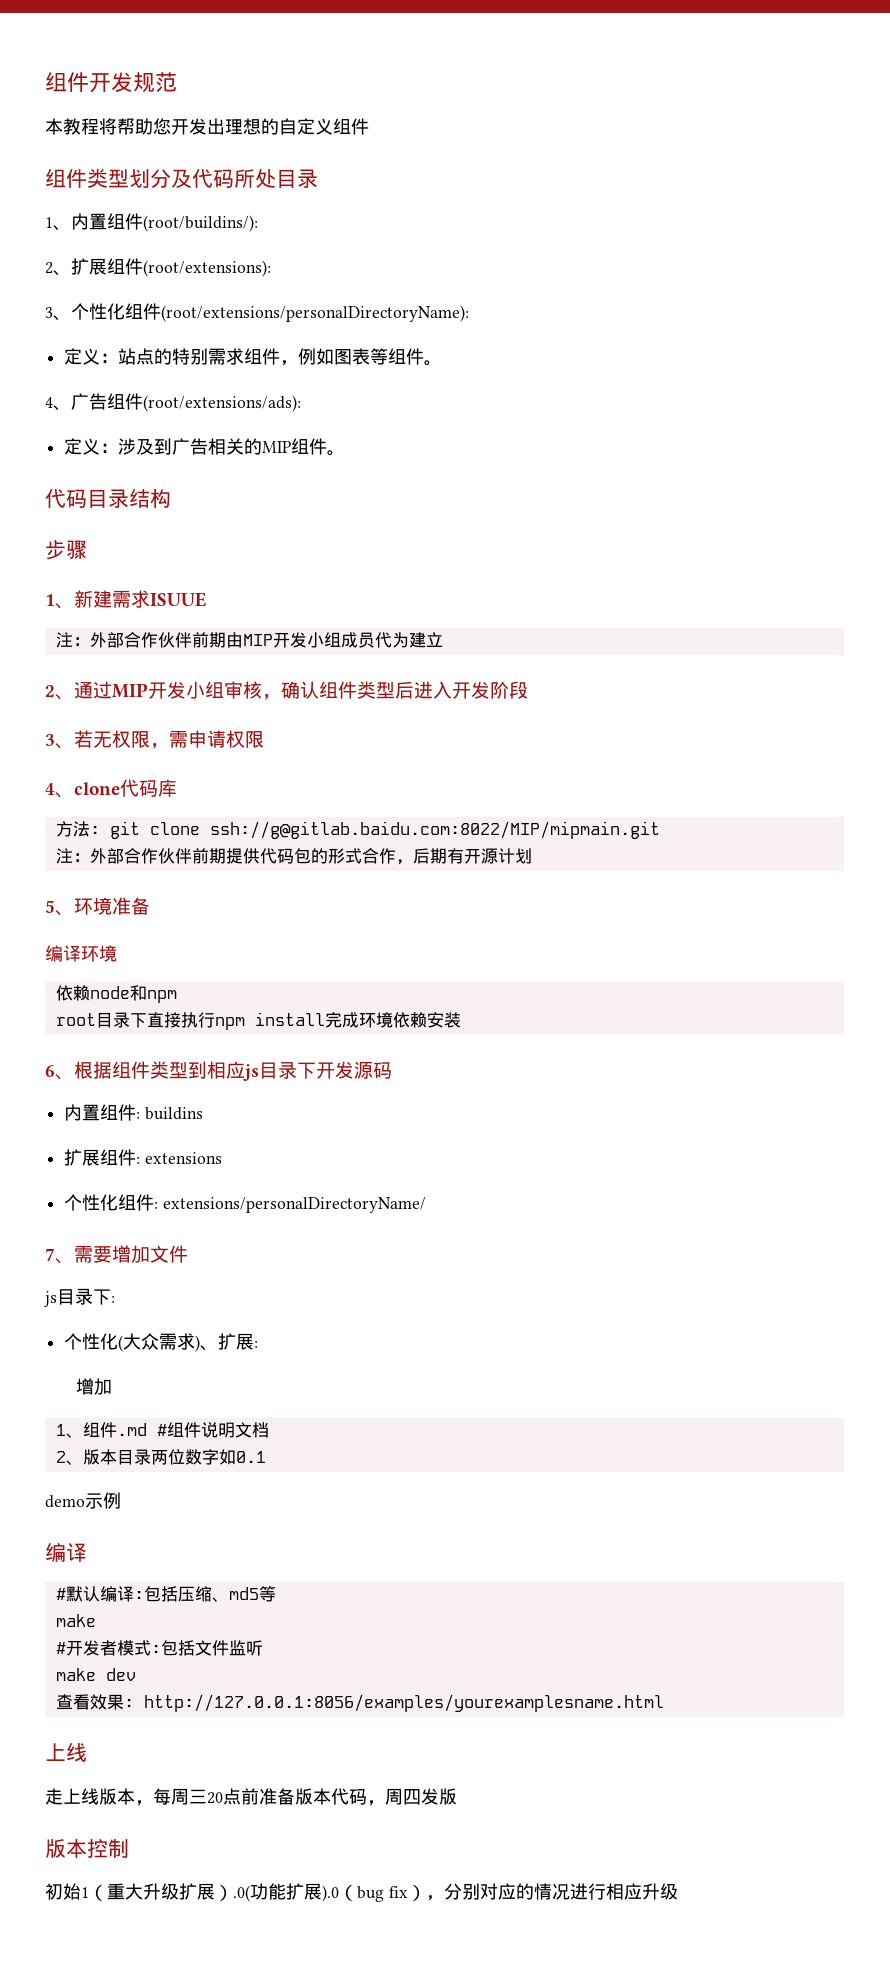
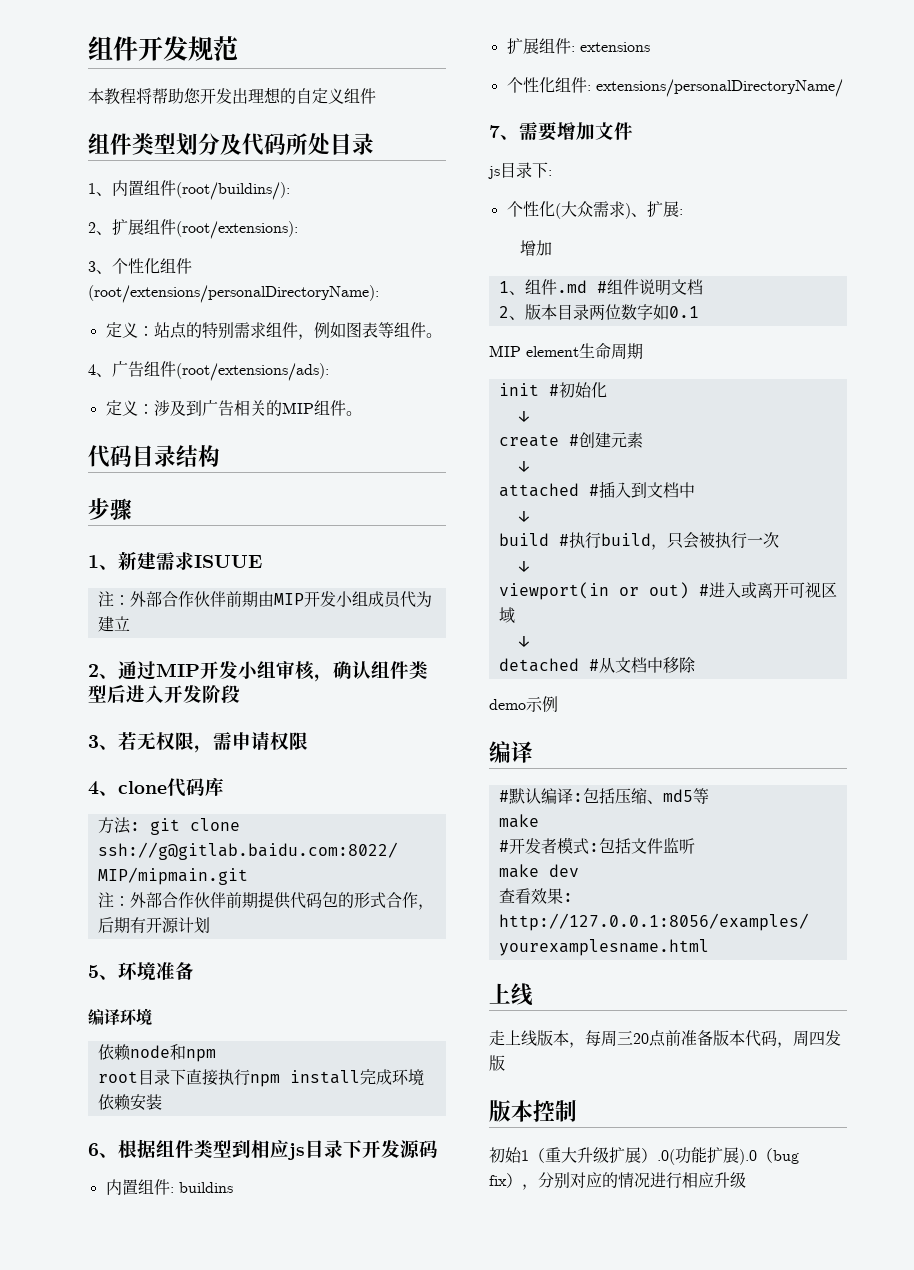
+ MIP element生命周期
+ init #初始化
+ ↓
+ create #创建元素
+ ↓
+ attached #插入到文档中
+ ↓
+ build #执行build，只会被执行一次
+ ↓
+ viewport(in or out) #进入或离开可视区域
+ ↓
+ detached #从文档中移除

